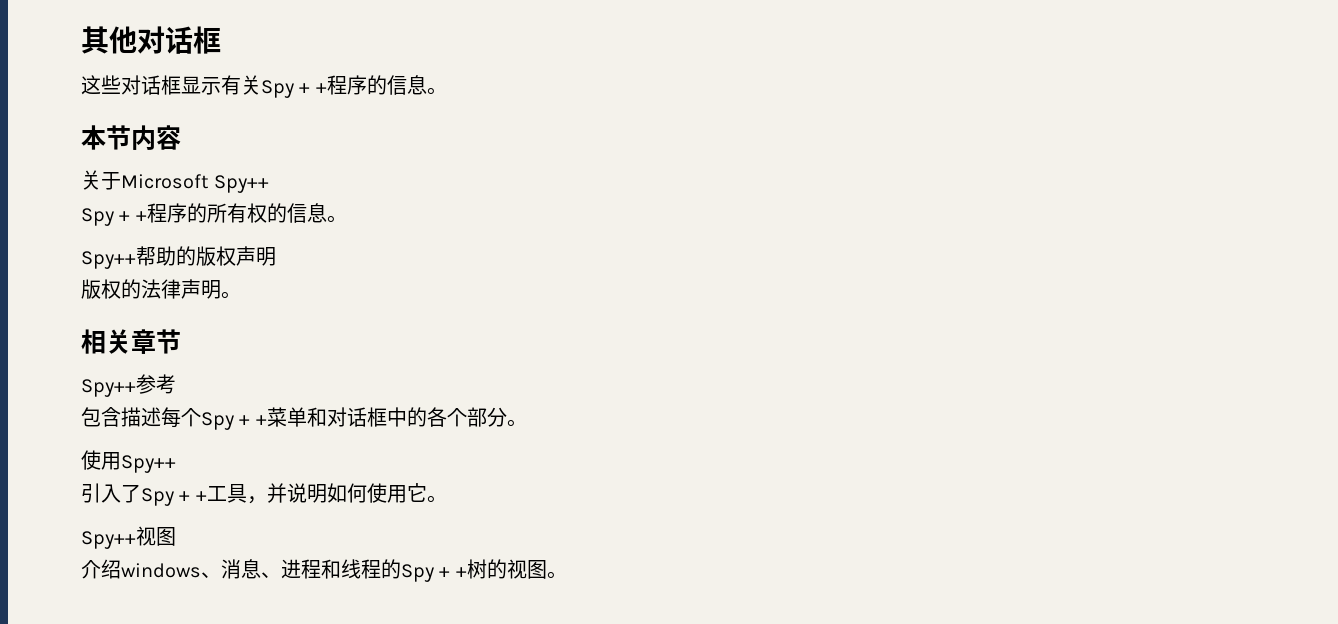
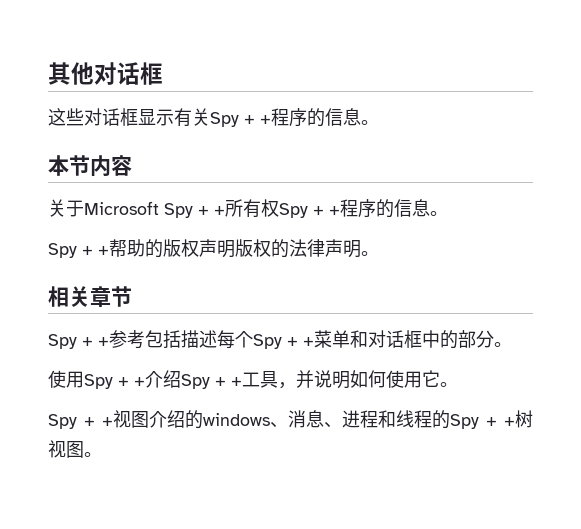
- 关于Microsoft Spy++
- Spy + +程序的所有权的信息。
- Spy++帮助的版权声明
- 版权的法律声明。
+ 关于Microsoft Spy + +所有权Spy + +程序的信息。
+ Spy + +帮助的版权声明版权的法律声明。
- Spy++参考
- 包含描述每个Spy + +菜单和对话框中的各个部分。
+ Spy + +参考包括描述每个Spy + +菜单和对话框中的部分。
- 使用Spy++
- 引入了Spy + +工具，并说明如何使用它。
+ 使用Spy + +介绍Spy + +工具，并说明如何使用它。
- Spy++视图
- 介绍windows、消息、进程和线程的Spy + +树的视图。
+ Spy + +视图介绍的windows、消息、进程和线程的Spy + +树视图。

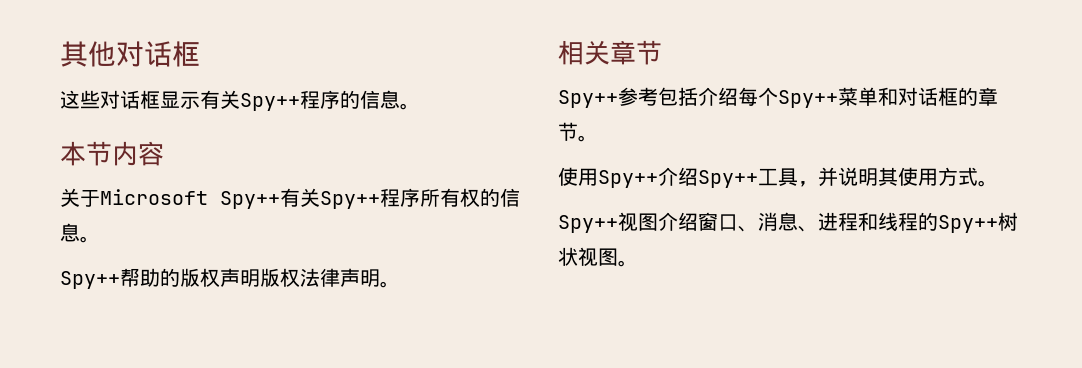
- 这些对话框显示有关Spy + +程序的信息。
+ 这些对话框显示有关Spy++程序的信息。
- 关于Microsoft Spy + +所有权Spy + +程序的信息。
- Spy + +帮助的版权声明版权的法律声明。
+ 关于Microsoft Spy++有关Spy++程序所有权的信息。
+ Spy++帮助的版权声明版权法律声明。
- Spy + +参考包括描述每个Spy + +菜单和对话框中的部分。
+ Spy++参考包括介绍每个Spy++菜单和对话框的章节。
- 使用Spy + +介绍Spy + +工具，并说明如何使用它。
- Spy + +视图介绍的windows、消息、进程和线程的Spy + +树视图。
+ 使用Spy++介绍Spy++工具，并说明其使用方式。
+ Spy++视图介绍窗口、消息、进程和线程的Spy++树状视图。

